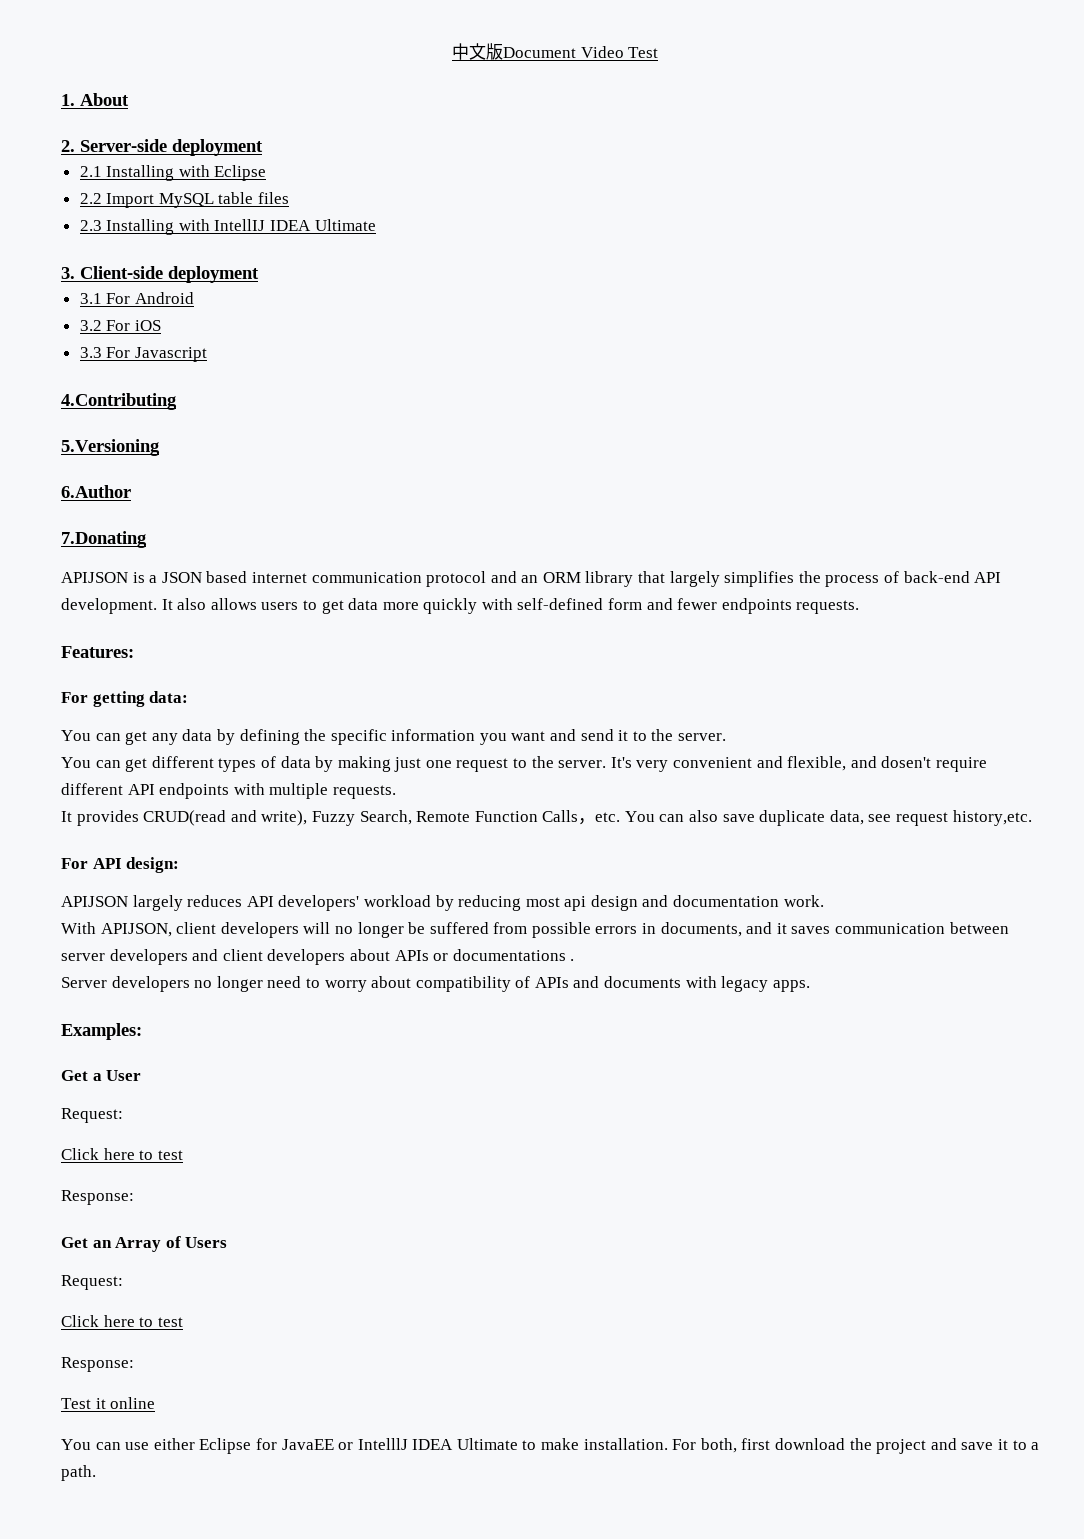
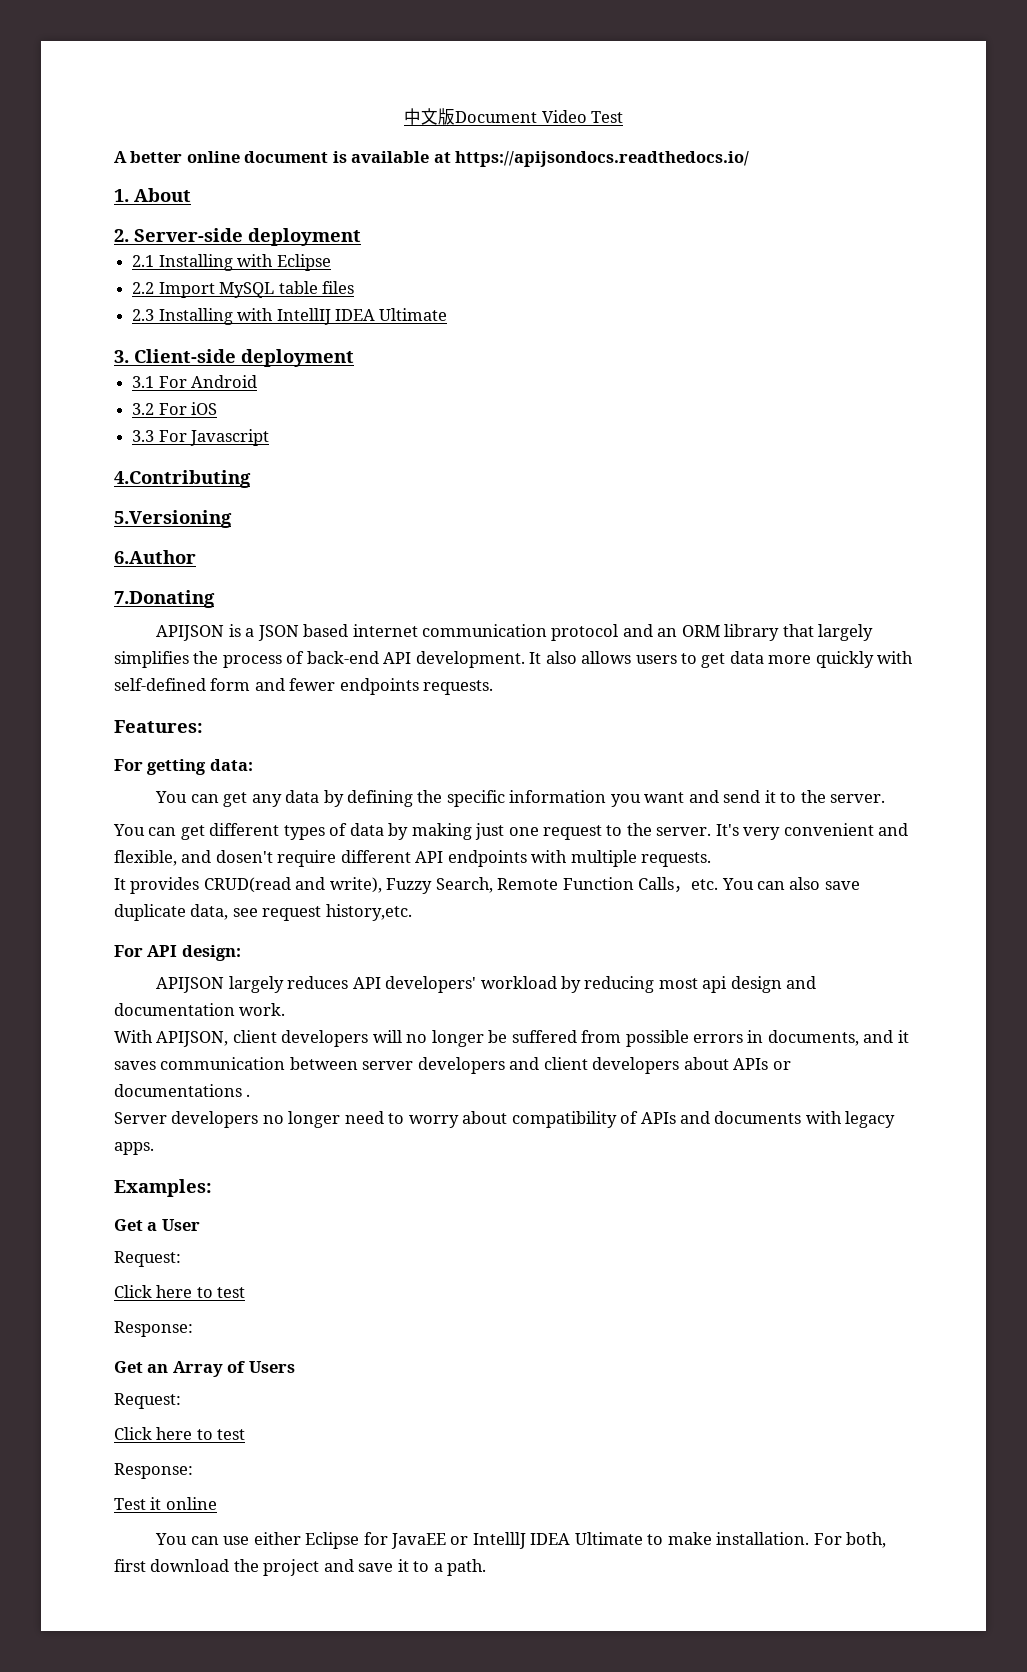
+ A better online document is available at https://apijsondocs.readthedocs.io/

